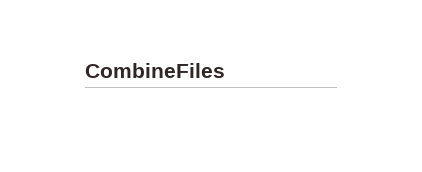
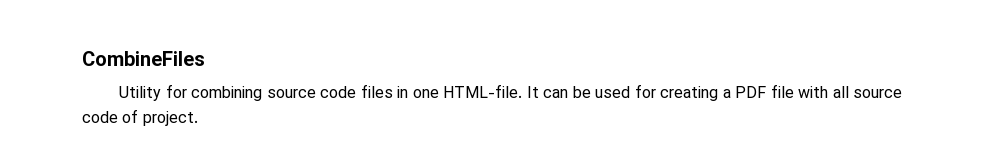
+ Utility for combining source code files in one HTML-file. It can be used for creating a PDF file with all source code of project.

